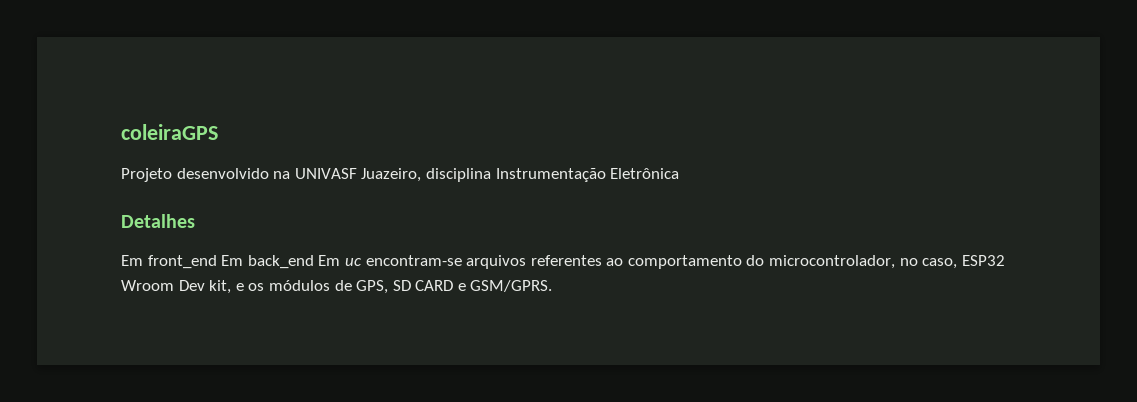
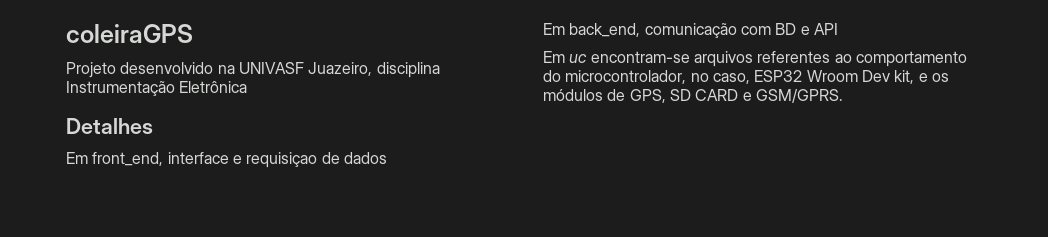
- Em front_end Em back_end Em uc encontram-se arquivos referentes ao comportamento do microcontrolador, no caso, ESP32 Wroom Dev kit, e os módulos de GPS, SD CARD e GSM/GPRS.
+ Em front_end, interface e requisiçao de dados
+ Em back_end, comunicação com BD e API
+ Em uc encontram-se arquivos referentes ao comportamento do microcontrolador, no caso, ESP32 Wroom Dev kit, e os módulos de GPS, SD CARD e GSM/GPRS.

